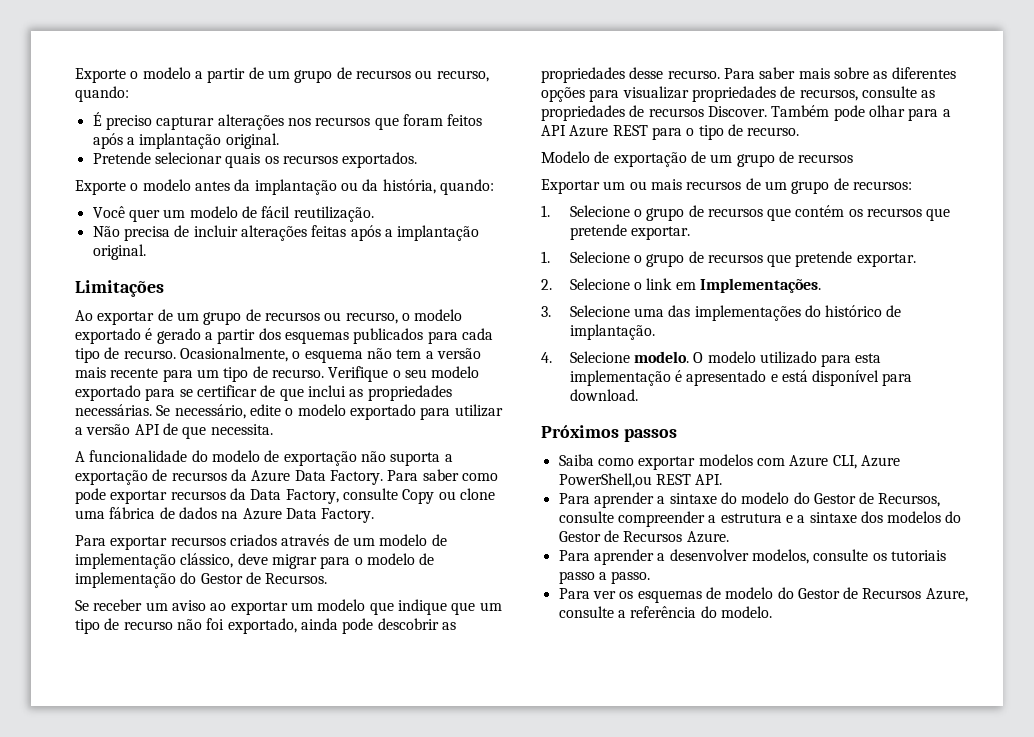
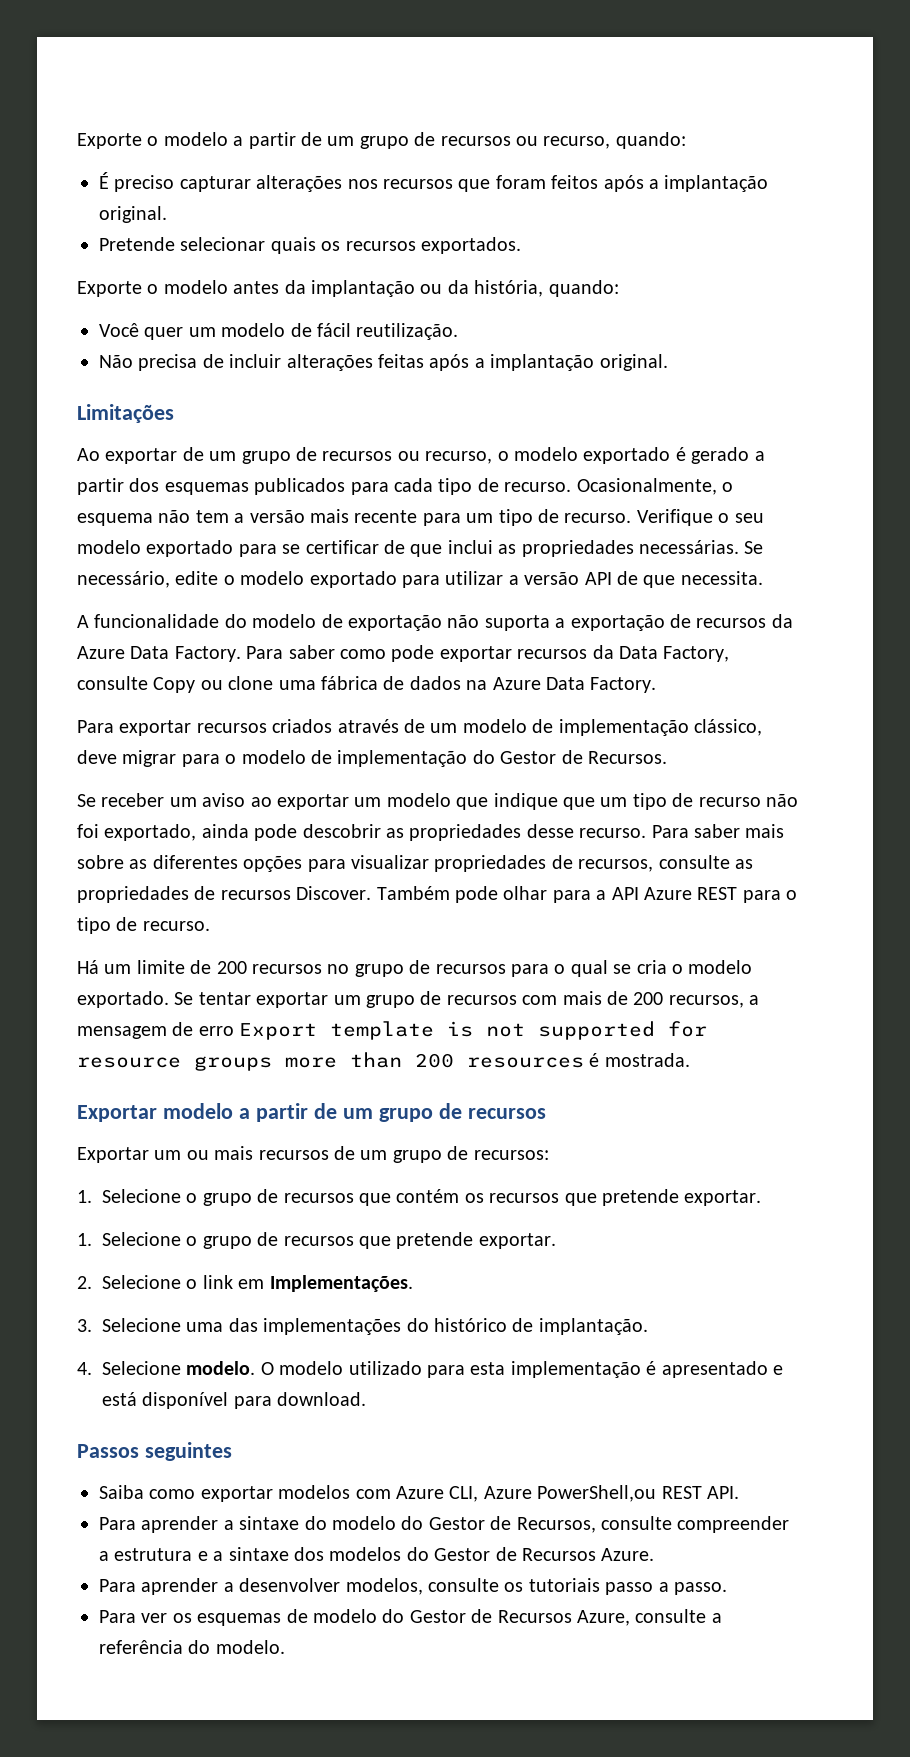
- Modelo de exportação de um grupo de recursos
+ Há um limite de 200 recursos no grupo de recursos para o qual se cria o modelo exportado. Se tentar exportar um grupo de recursos com mais de 200 recursos, a mensagem de erro Export template is not supported for resource groups more than 200 resources é mostrada.
+ Exportar modelo a partir de um grupo de recursos
- Próximos passos
+ Passos seguintes

